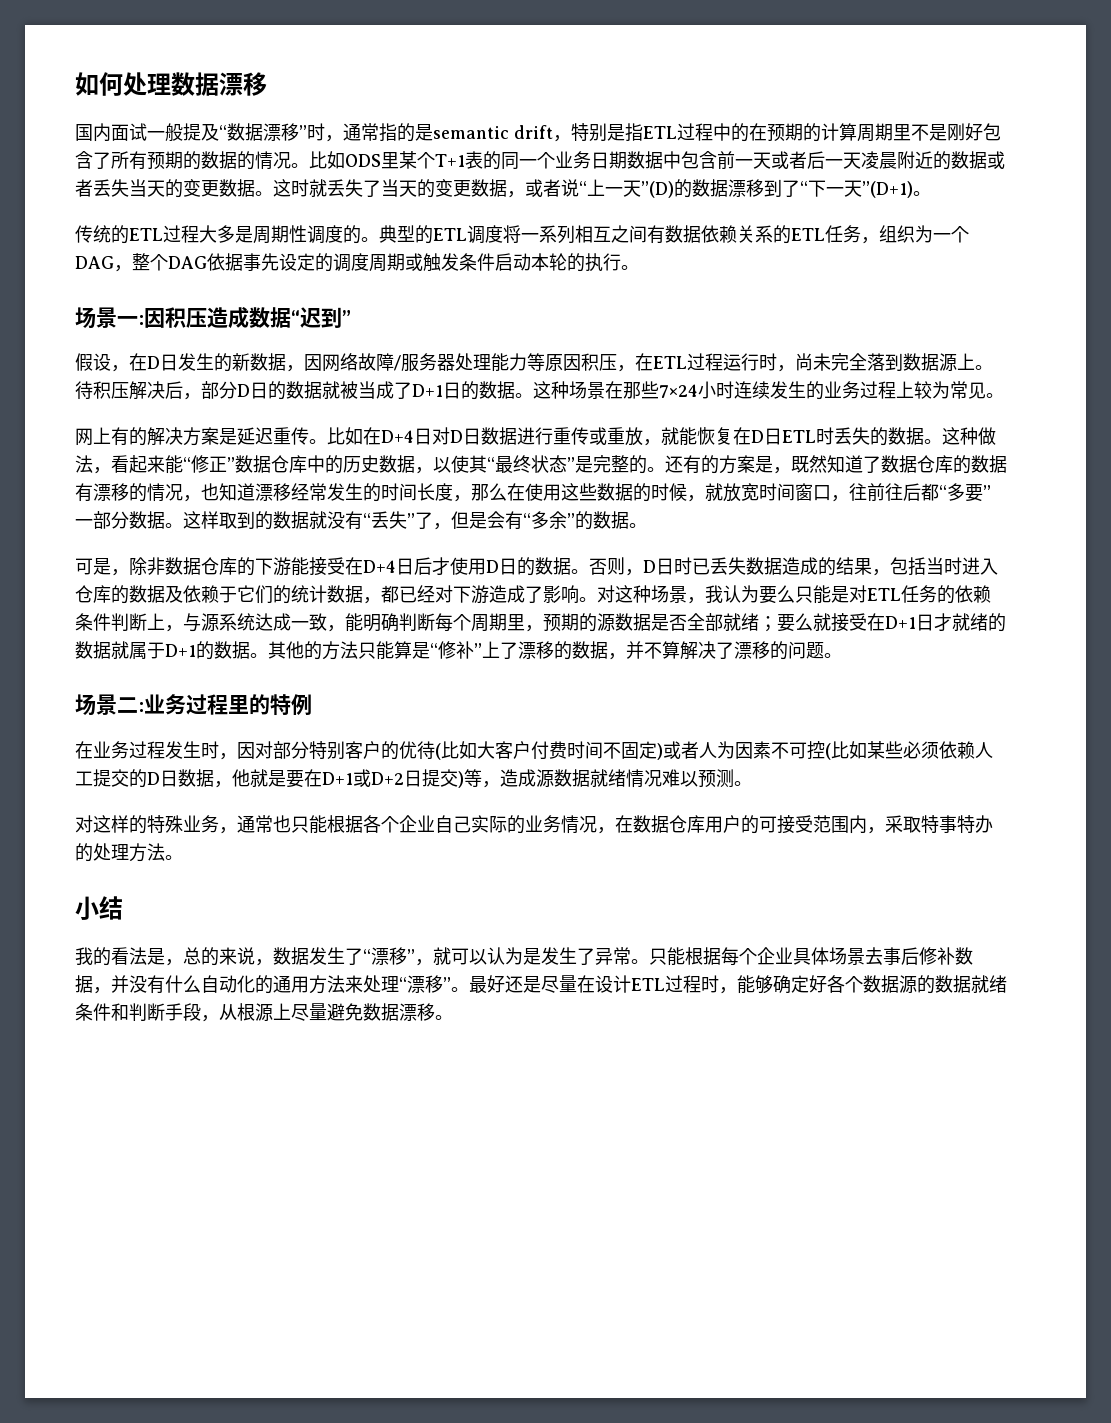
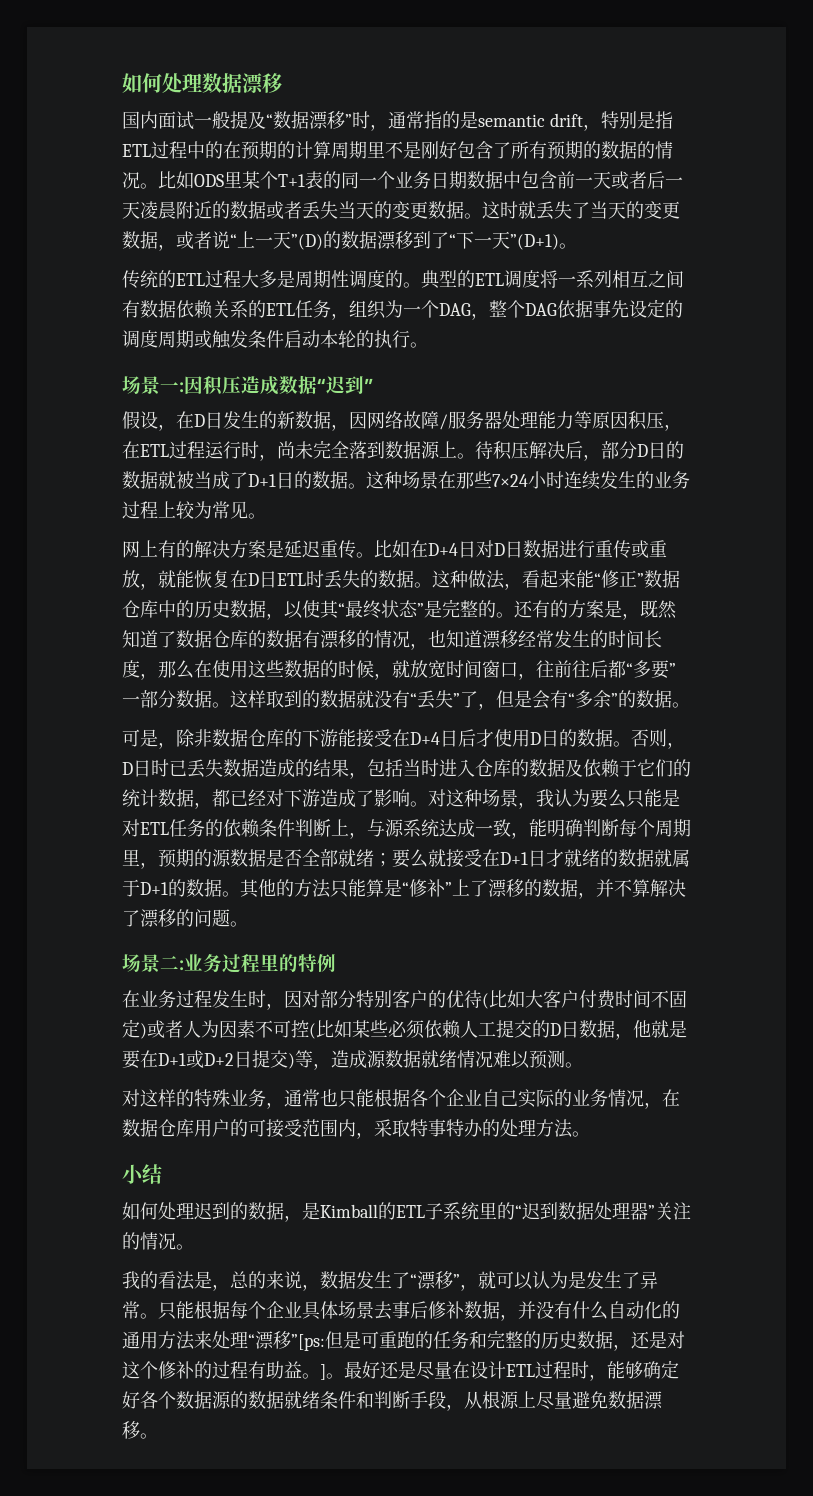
+ 如何处理迟到的数据，是Kimball的ETL子系统里的“迟到数据处理器”关注的情况。
- 只能根据每个企业具体场景去事后修补数据，并没有什么自动化的通用方法来处理“漂移”。
+ 只能根据每个企业具体场景去事后修补数据，并没有什么自动化的通用方法来处理“漂移”[ps:但是可重跑的任务和完整的历史数据，还是对这个修补的过程有助益。]。

